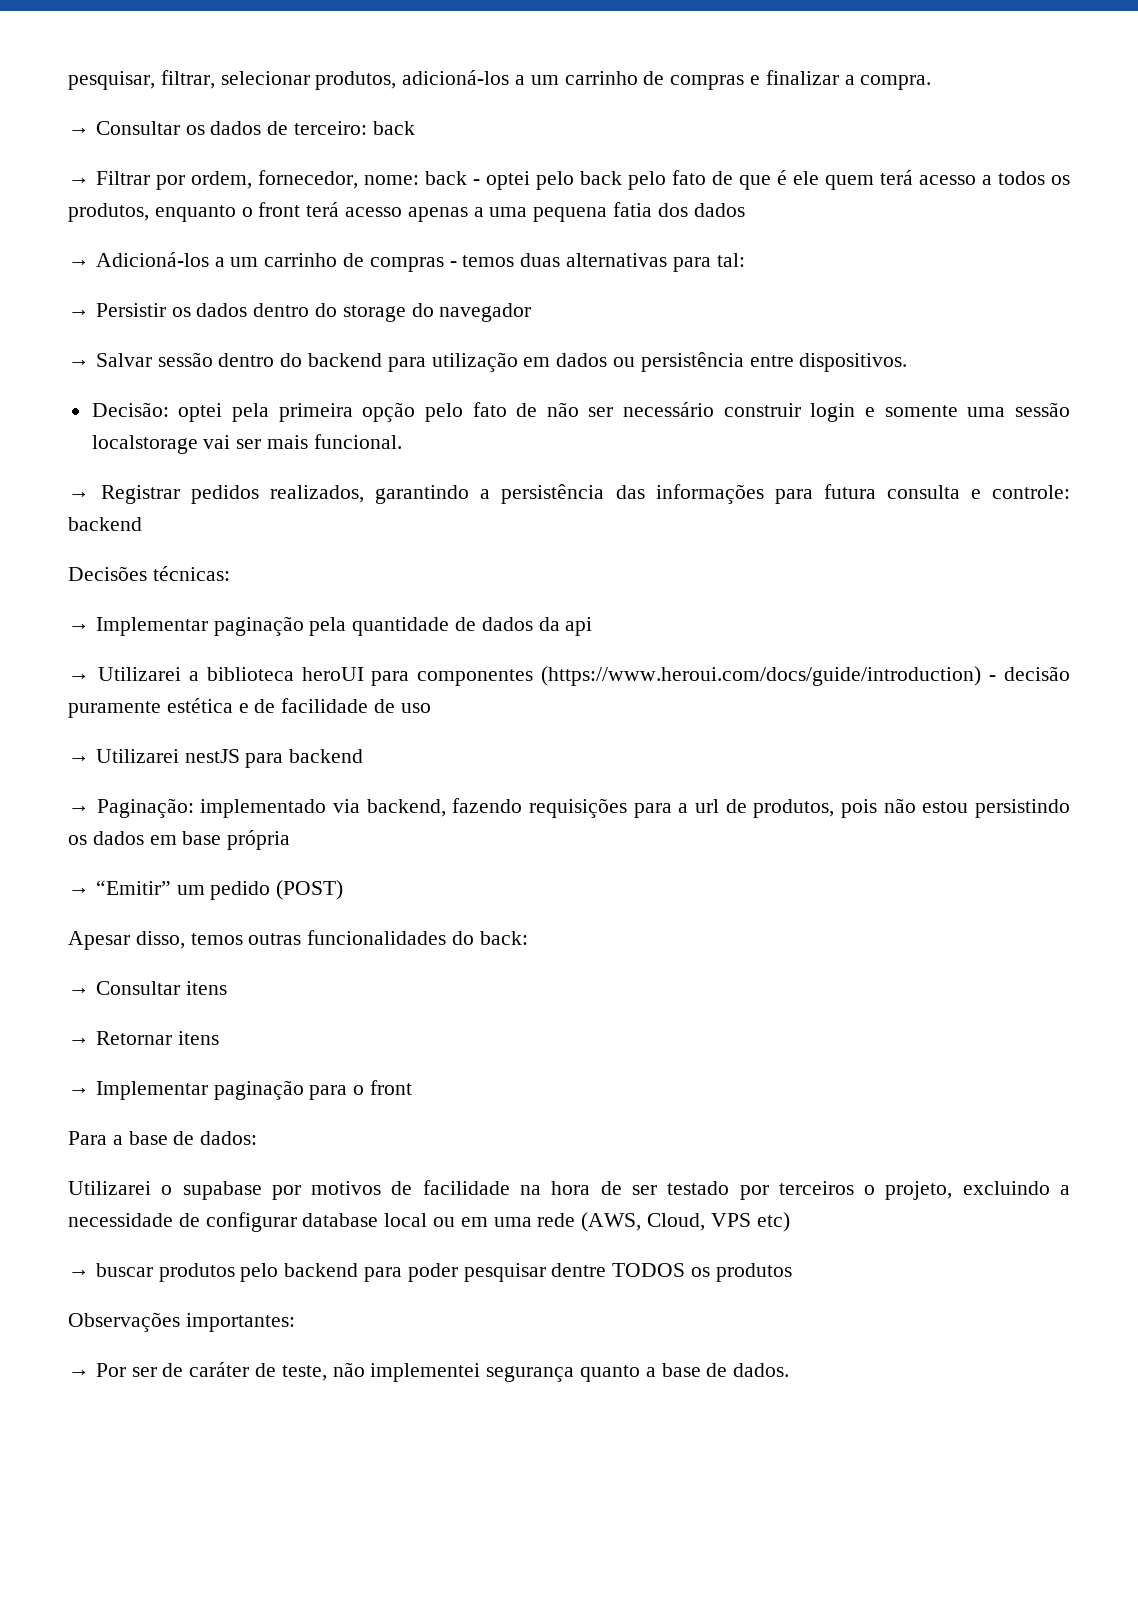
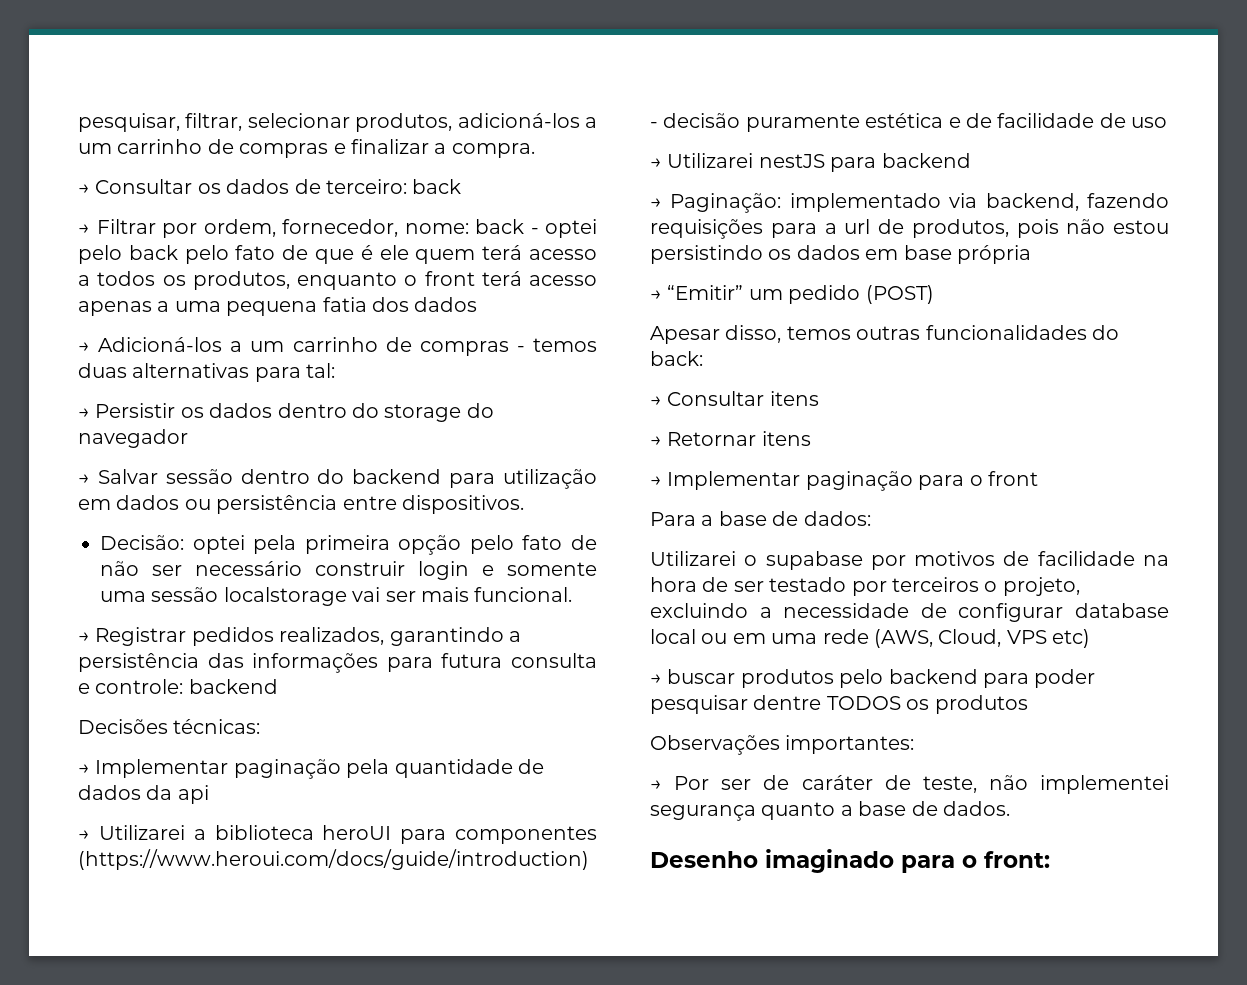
+ Desenho imaginado para o front:

